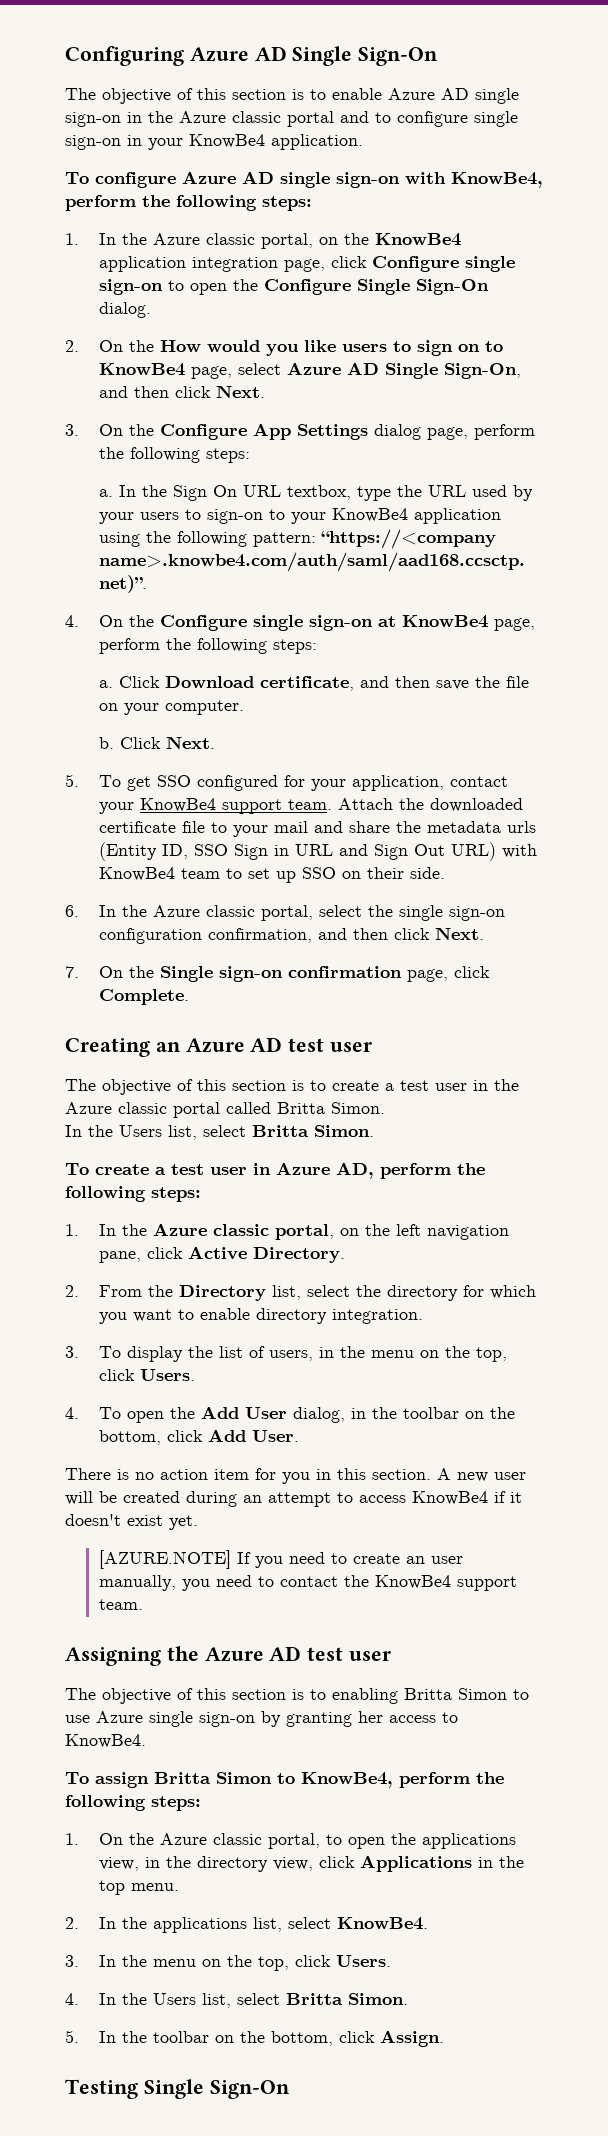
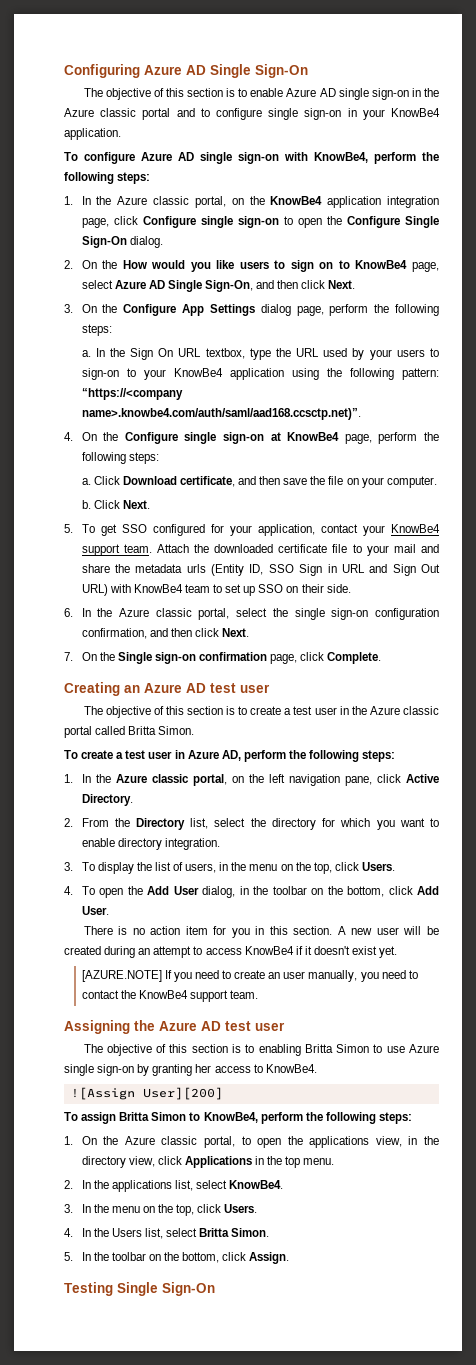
  The objective of this section is to create a test user in the Azure classic portal called Britta Simon.
- In the Users list, select Britta Simon.
+ ![Assign User][200]

